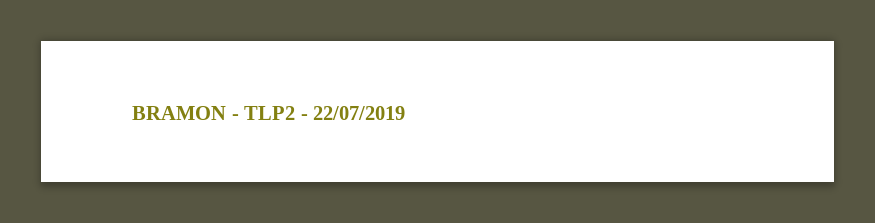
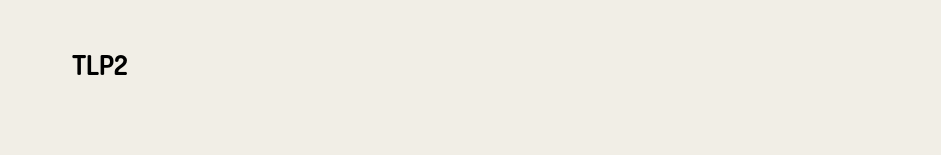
- BRAMON - TLP2 - 22/07/2019
+ TLP2

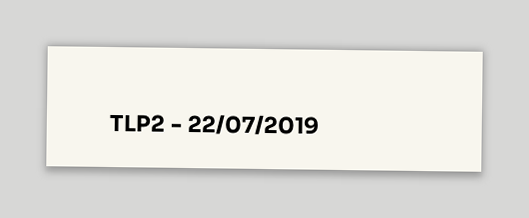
- TLP2
+ TLP2 - 22/07/2019

